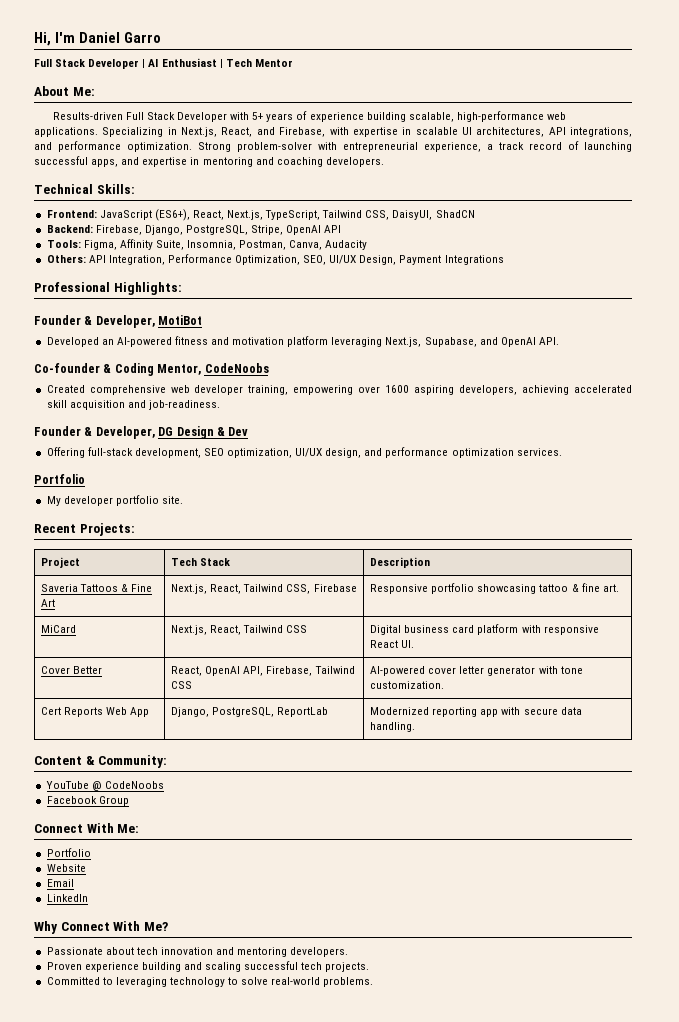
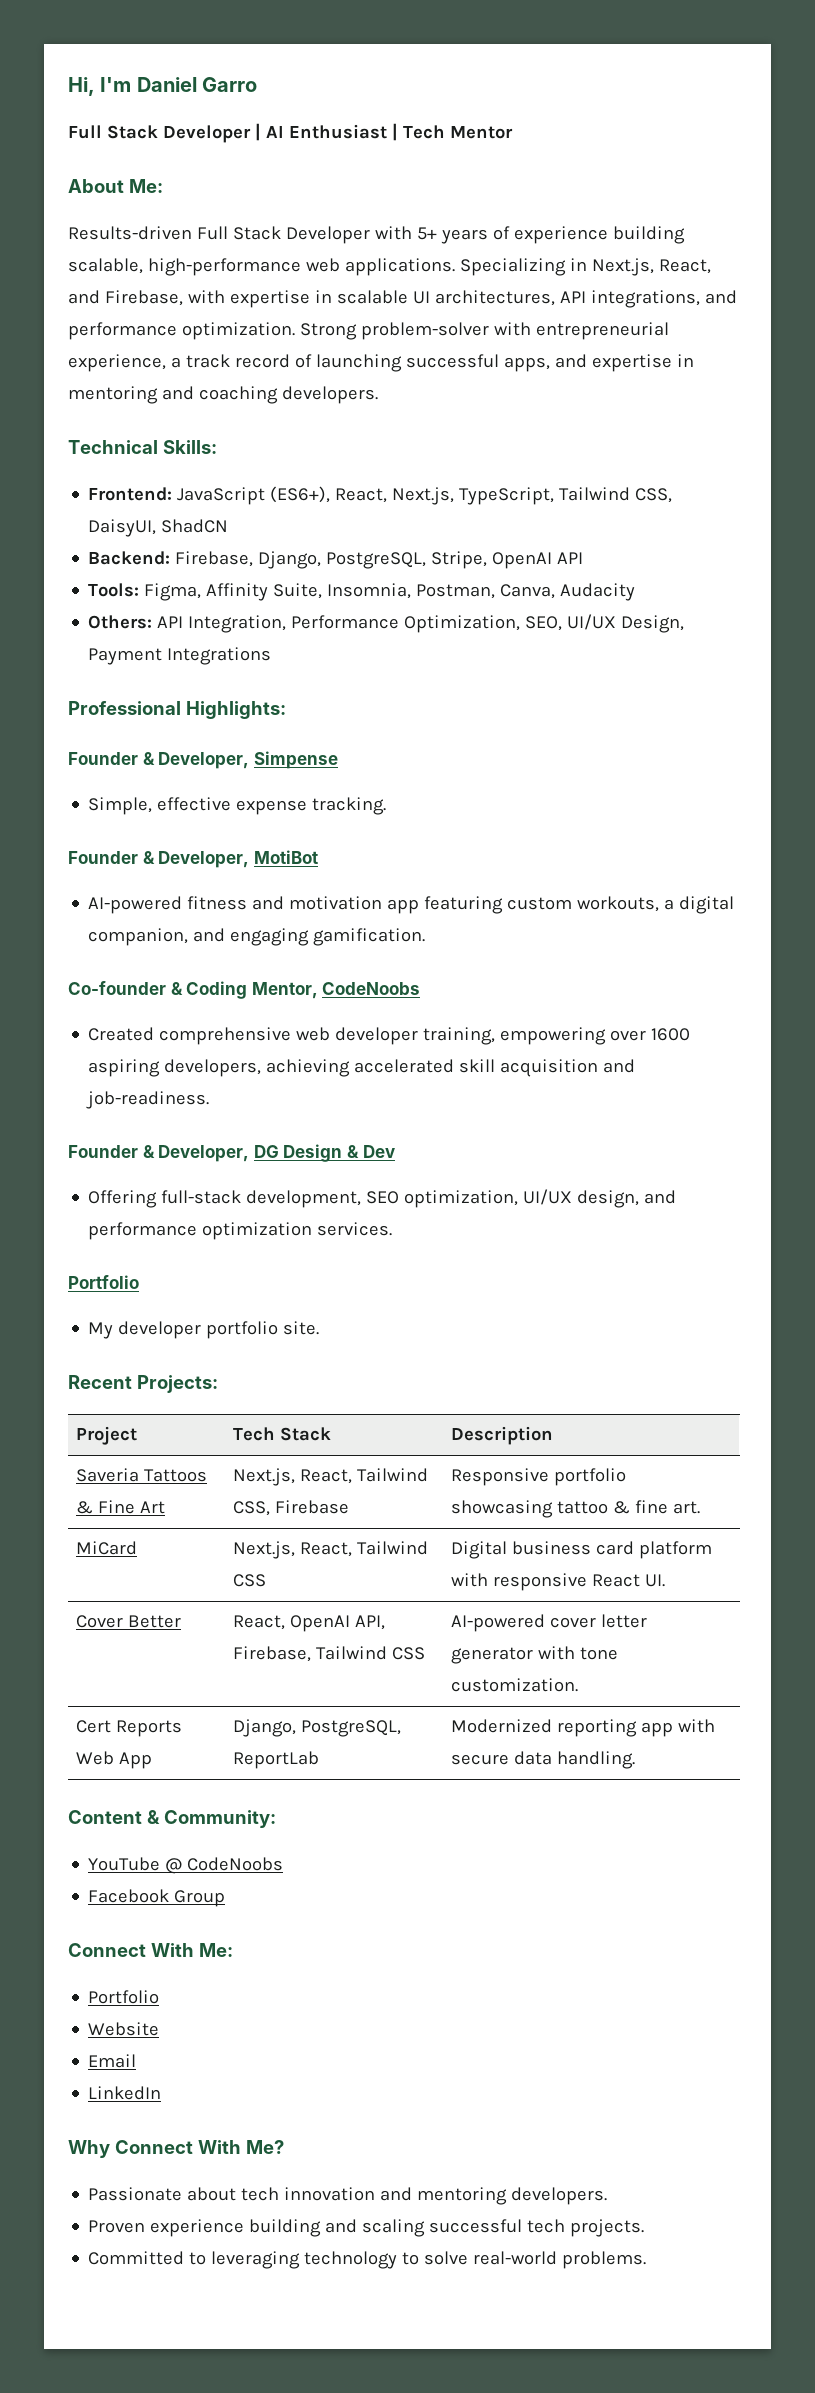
+ Founder & Developer, Simpense
+ Simple, effective expense tracking.
- Developed an AI-powered fitness and motivation platform leveraging Next.js, Supabase, and OpenAI API.
+ AI-powered fitness and motivation app featuring custom workouts, a digital companion, and engaging gamification.

